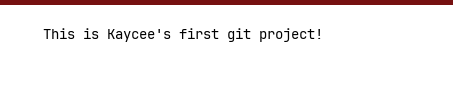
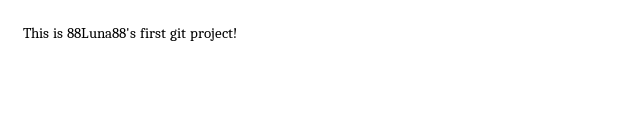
- This is Kaycee's first git project!
+ This is 88Luna88's first git project!

